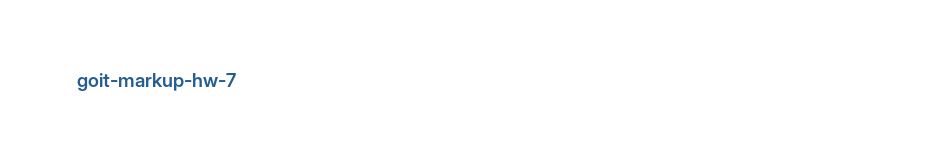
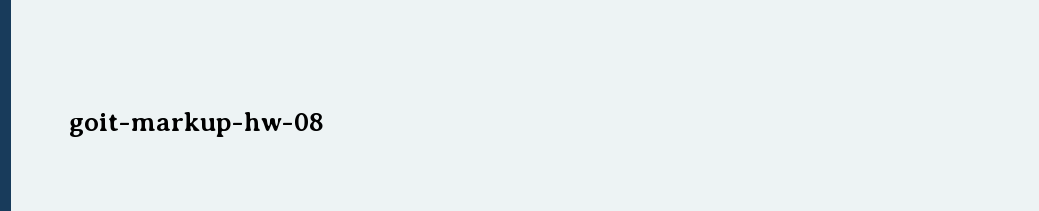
- goit-markup-hw-7
+ goit-markup-hw-08

